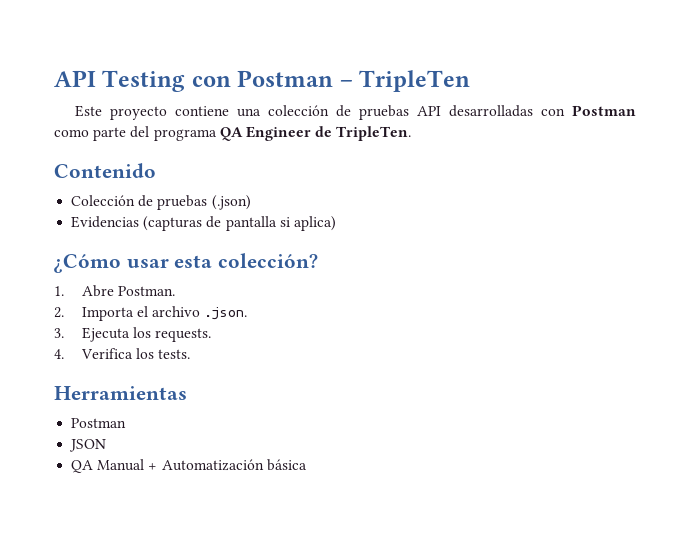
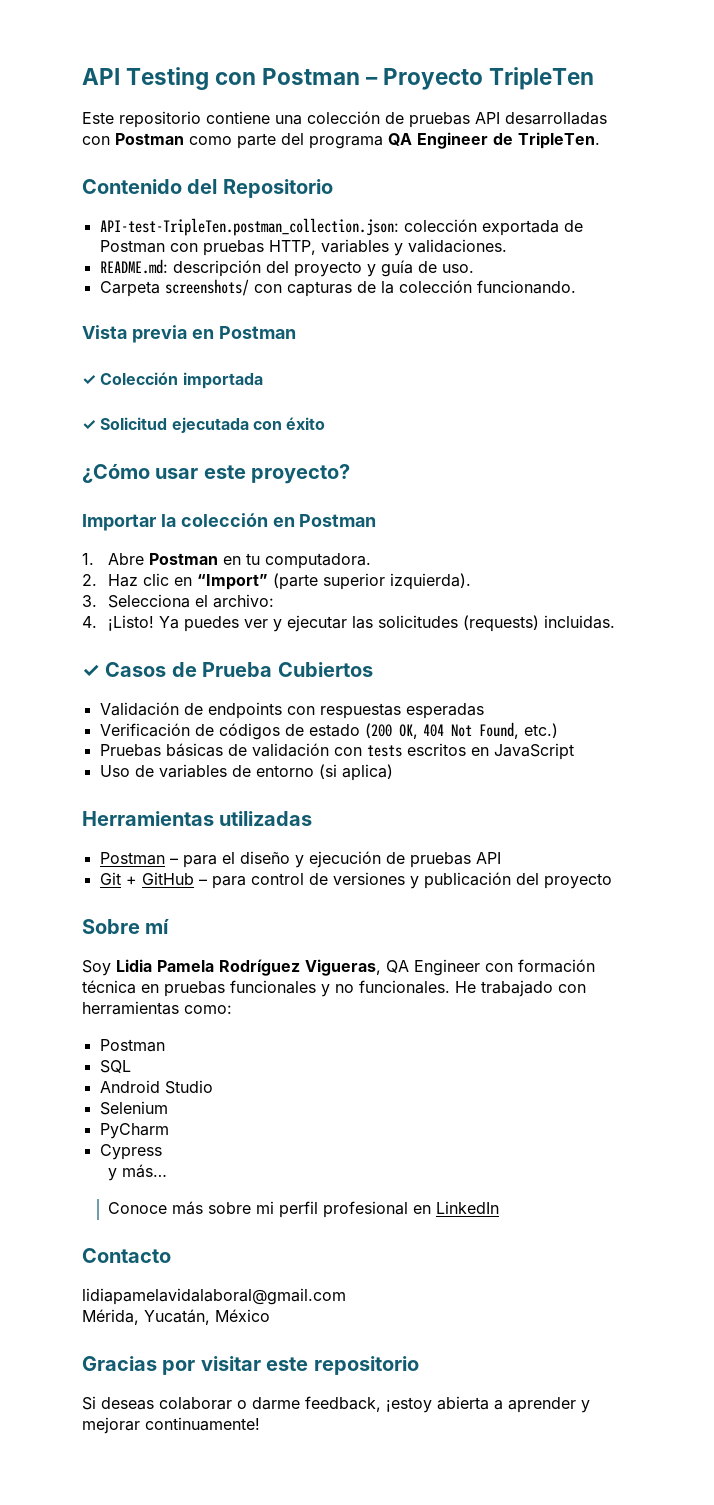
- API Testing con Postman – TripleTen
+ API Testing con Postman – Proyecto TripleTen
- Este proyecto contiene una colección de pruebas API desarrolladas con Postman como parte del programa QA Engineer de TripleTen.
+ Este repositorio contiene una colección de pruebas API desarrolladas con Postman como parte del programa QA Engineer de TripleTen.
- Contenido
- Colección de pruebas (.json)
- Evidencias (capturas de pantalla si aplica)
- ¿Cómo usar esta colección?
- 1. Abre Postman.
- 2. Importa el archivo .json.
- 3. Ejecuta los requests.
- 4. Verifica los tests.
- Herramientas
+ Contenido del Repositorio
+ API-test-TripleTen.postman_collection.json: colección exportada de Postman con pruebas HTTP, variables y validaciones.
+ README.md: descripción del proyecto y guía de uso.
+ Carpeta screenshots/ con capturas de la colección funcionando.
+ Vista previa en Postman
+ ✓ Colección importada
+ ✓ Solicitud ejecutada con éxito
+ ¿Cómo usar este proyecto?
+ Importar la colección en Postman
+ 1. Abre Postman en tu computadora.
+ 2. Haz clic en “Import” (parte superior izquierda).
+ 3. Selecciona el archivo:
+ 4. ¡Listo! Ya puedes ver y ejecutar las solicitudes (requests) incluidas.
+ ✓ Casos de Prueba Cubiertos
+ Validación de endpoints con respuestas esperadas
+ Verificación de códigos de estado (200 OK, 404 Not Found, etc.)
+ Pruebas básicas de validación con tests escritos en JavaScript
+ Uso de variables de entorno (si aplica)
+ Herramientas utilizadas
+ Postman – para el diseño y ejecución de pruebas API
+ Git + GitHub – para control de versiones y publicación del proyecto
+ Sobre mí
+ Soy Lidia Pamela Rodríguez Vigueras, QA Engineer con formación técnica en pruebas funcionales y no funcionales. He trabajado con herramientas como:
  Postman
- JSON
- QA Manual + Automatización básica
+ SQL
+ Android Studio
+ Selenium
+ PyCharm
+ Cypress
+ y más…
+ Conoce más sobre mi perfil profesional en LinkedIn
+ Contacto
+ lidiapamelavidalaboral@gmail.com
+ Mérida, Yucatán, México
+ Gracias por visitar este repositorio
+ Si deseas colaborar o darme feedback, ¡estoy abierta a aprender y mejorar continuamente!

